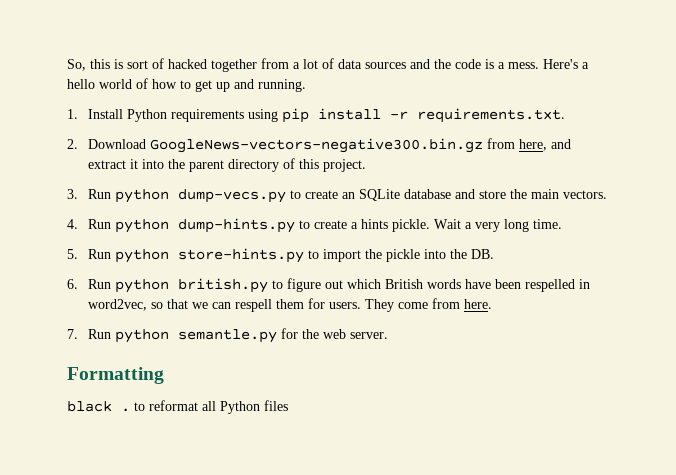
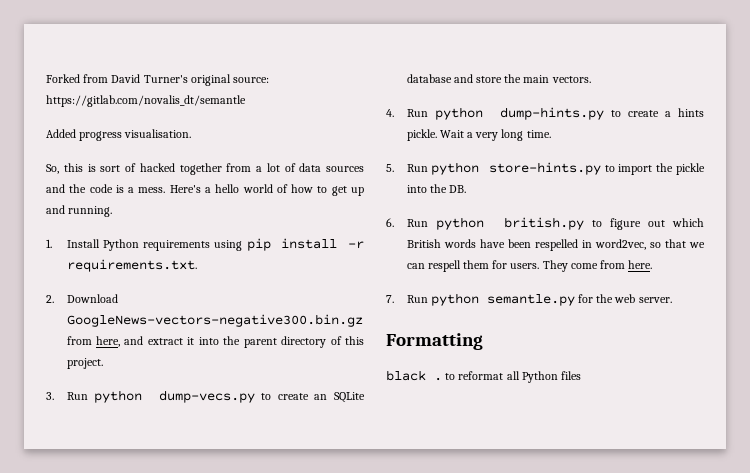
+ Forked from David Turner's original source: https://gitlab.com/novalis_dt/semantle
+ Added progress visualisation.

